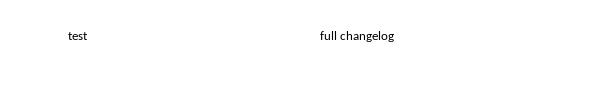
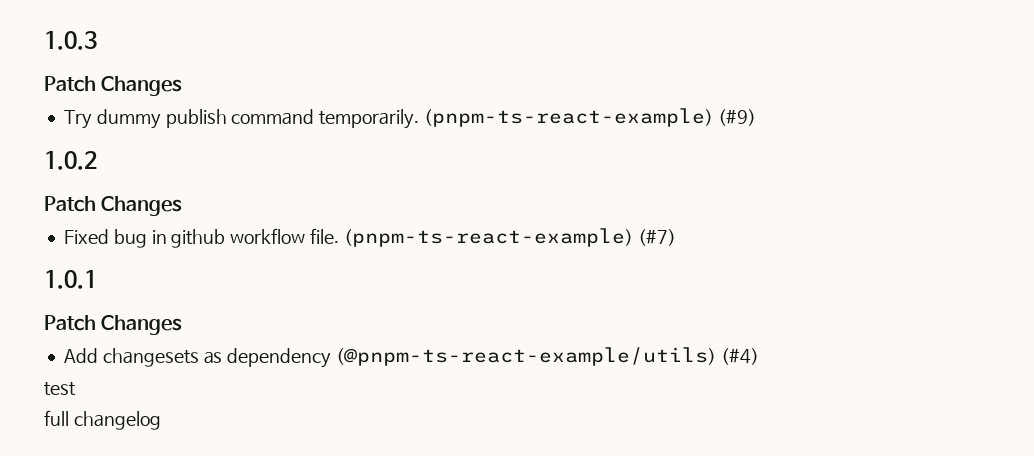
+ 1.0.3
+ Patch Changes
+ Try dummy publish command temporarily. (pnpm-ts-react-example) (#9)
+ 1.0.2
+ Patch Changes
+ Fixed bug in github workflow file. (pnpm-ts-react-example) (#7)
+ 1.0.1
+ Patch Changes
+ Add changesets as dependency (@pnpm-ts-react-example/utils) (#4)

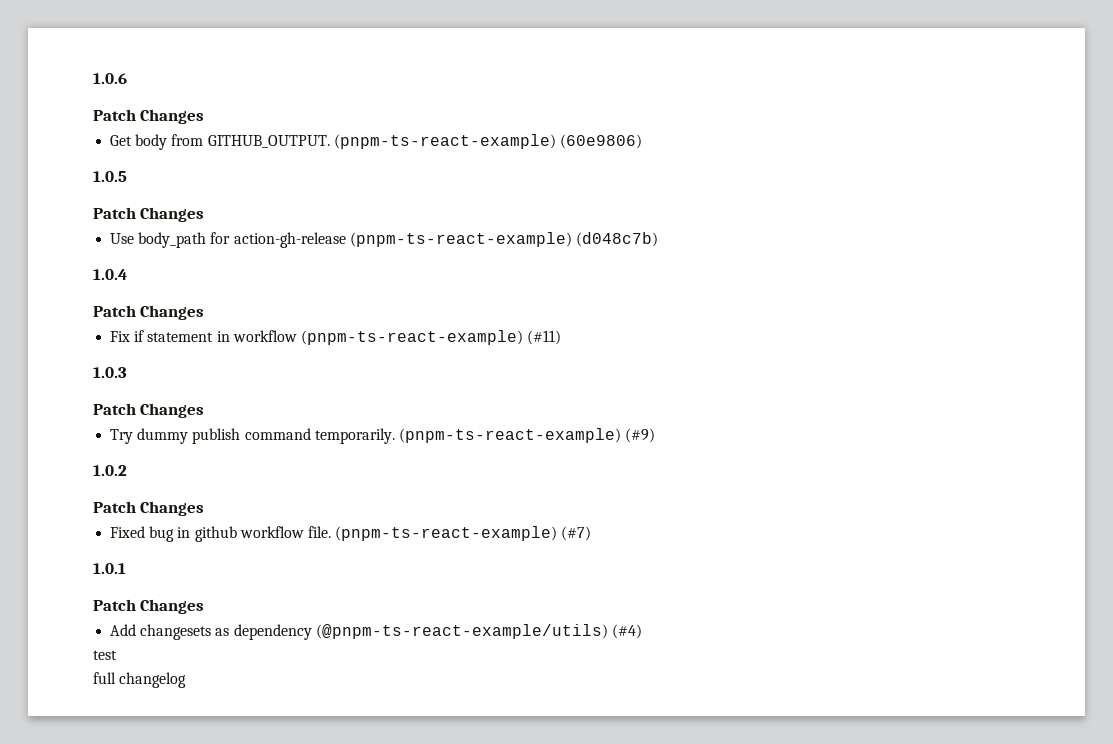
+ 1.0.6
+ Patch Changes
+ Get body from GITHUB_OUTPUT. (pnpm-ts-react-example) (60e9806)
+ 1.0.5
+ Patch Changes
+ Use body_path for action-gh-release (pnpm-ts-react-example) (d048c7b)
+ 1.0.4
+ Patch Changes
+ Fix if statement in workflow (pnpm-ts-react-example) (#11)

